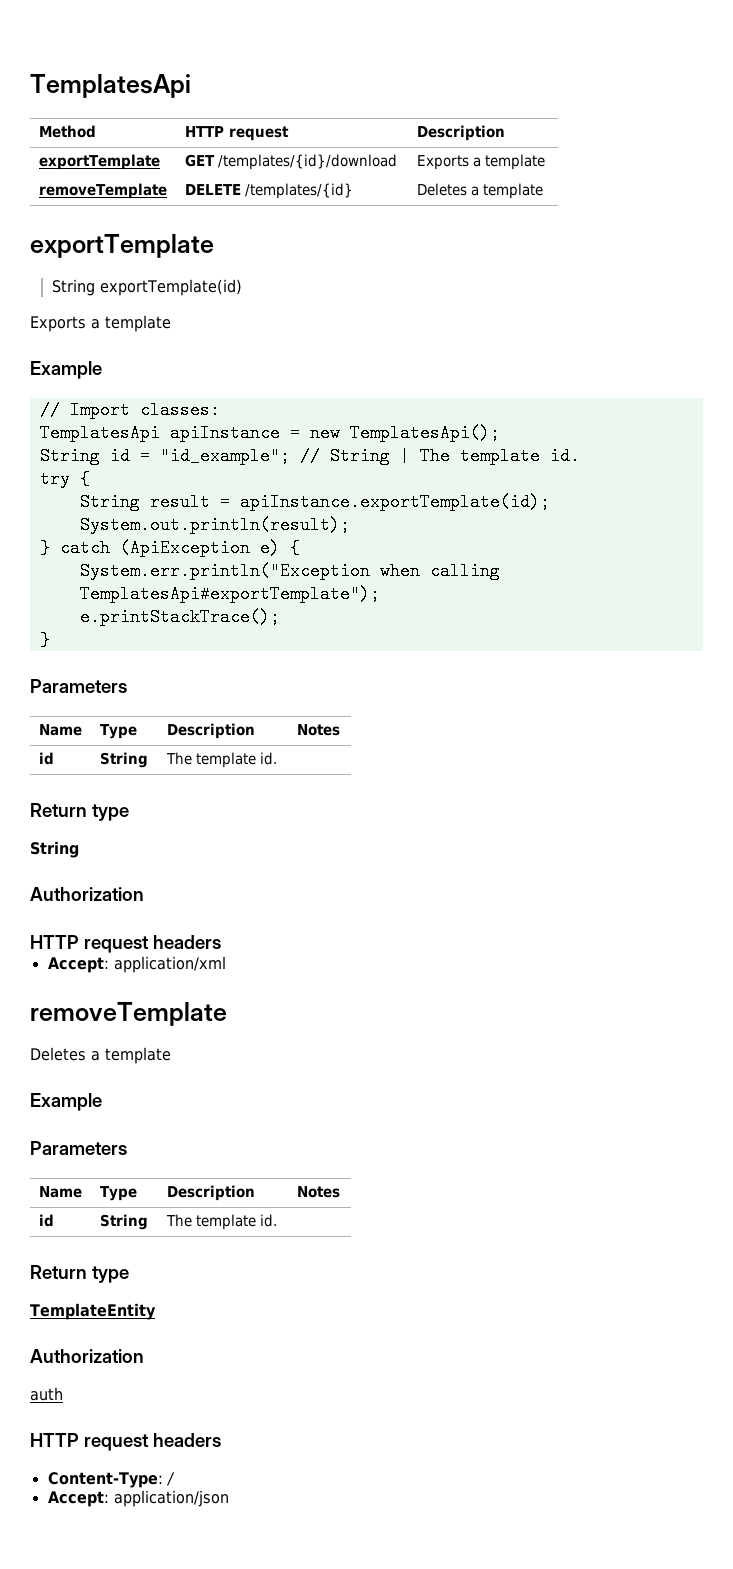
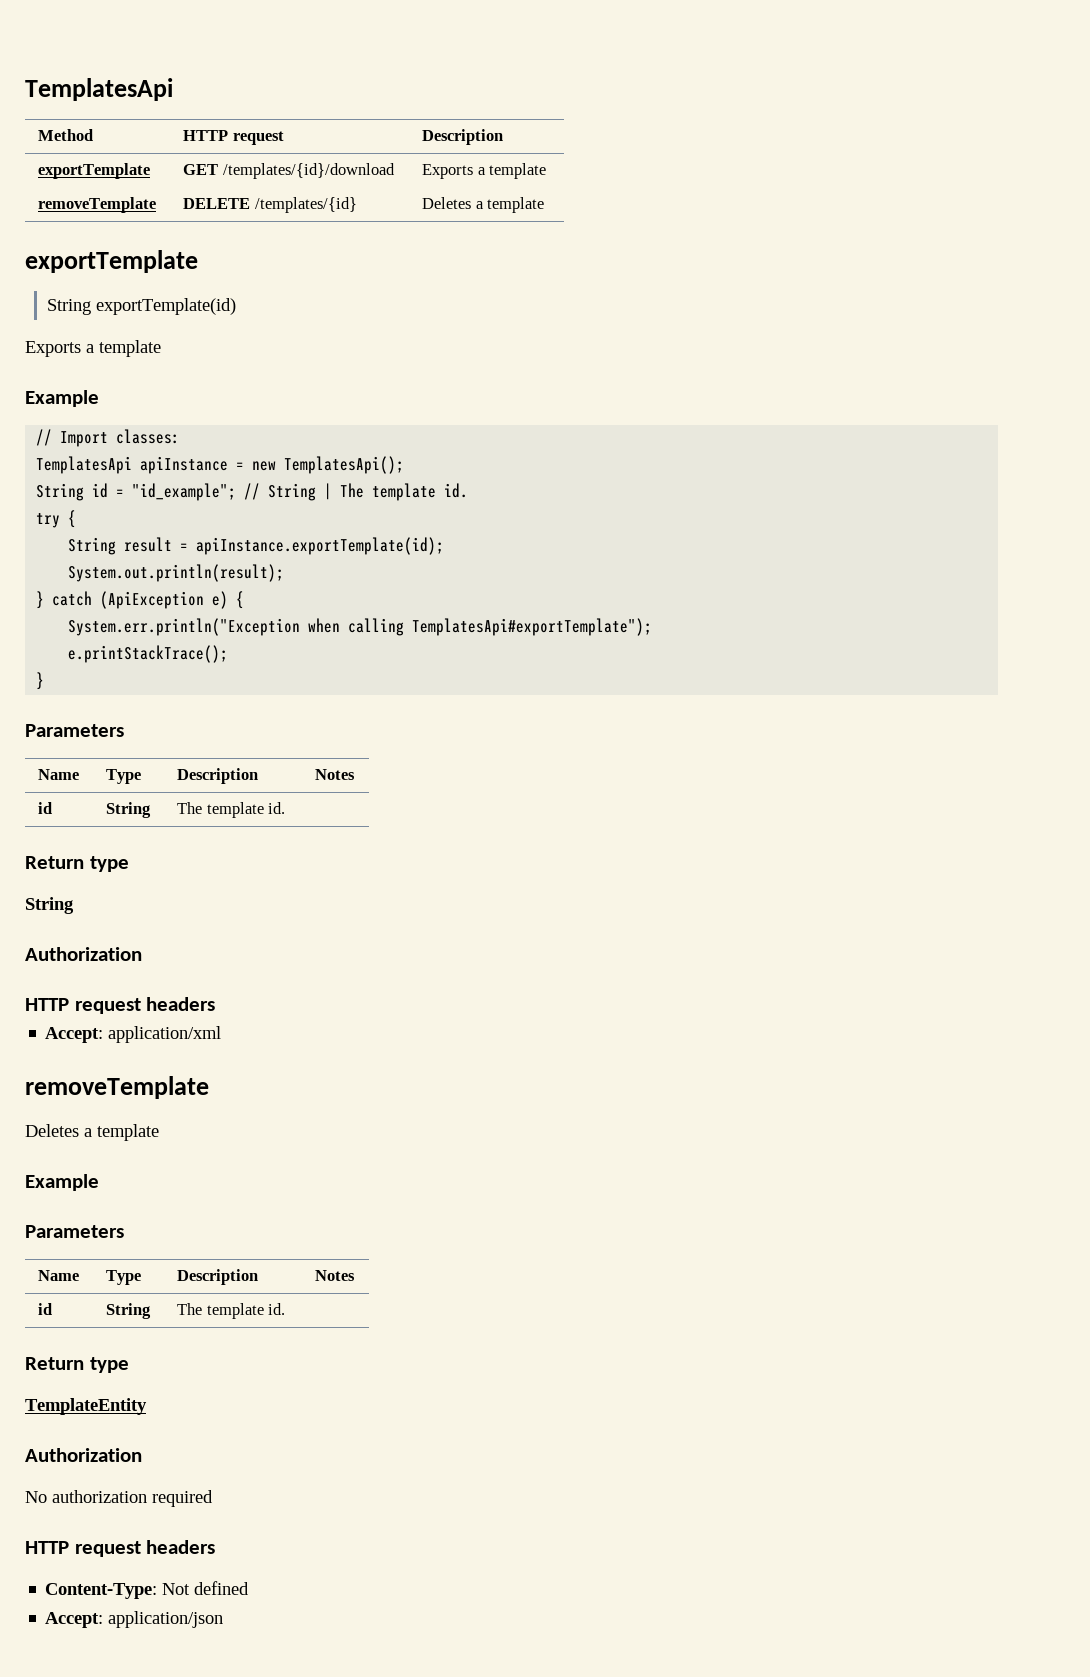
- auth
+ No authorization required
- Content-Type: /
+ Content-Type: Not defined

